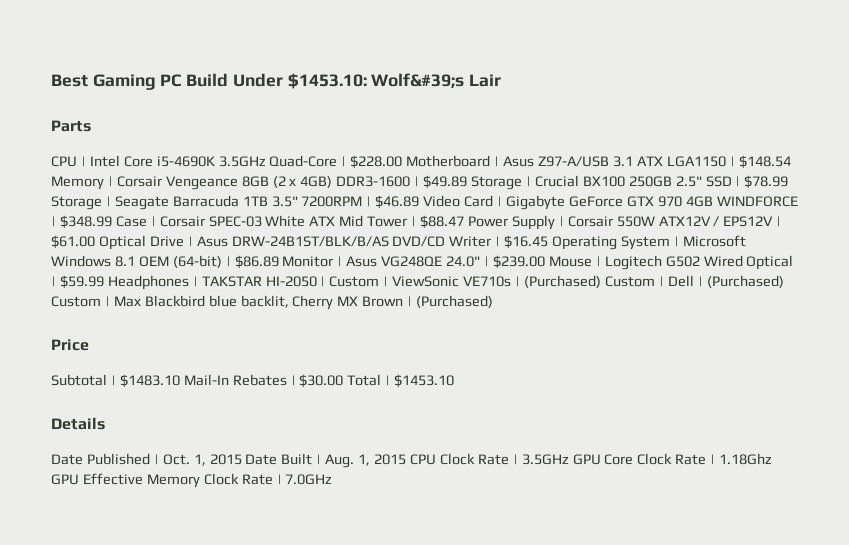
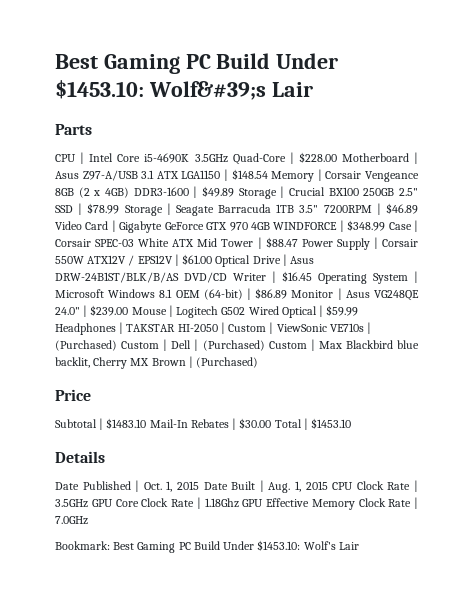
+ Bookmark: Best Gaming PC Build Under $1453.10: Wolf's Lair

